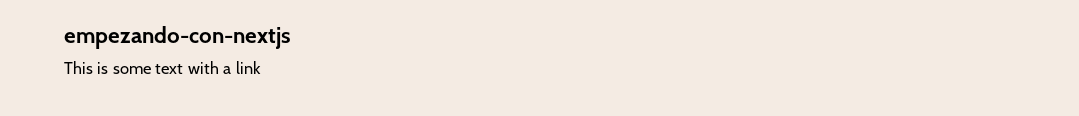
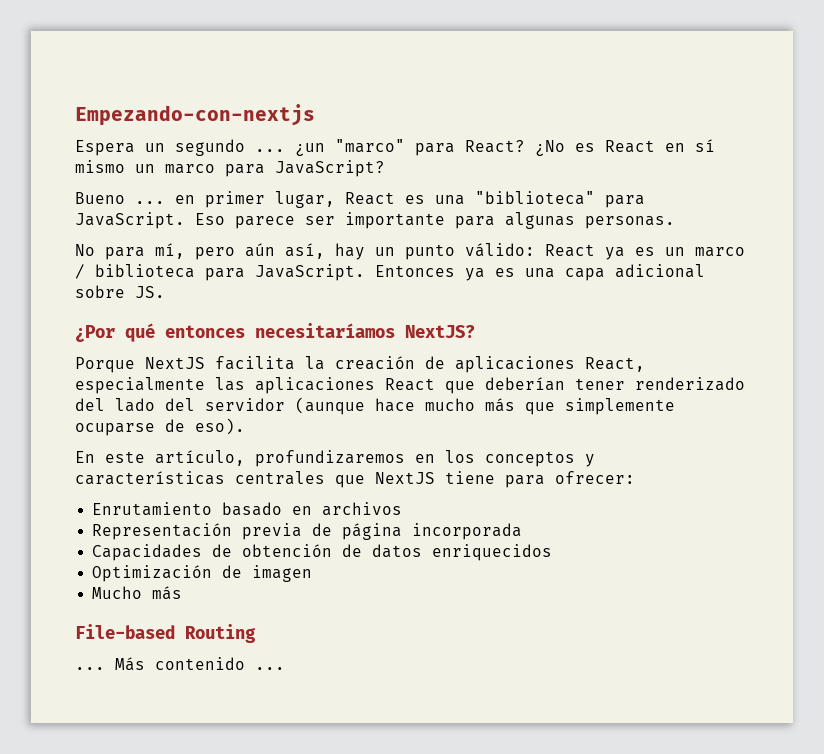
- empezando-con-nextjs
- This is some text with a link
+ Empezando-con-nextjs
+ Espera un segundo ... ¿un "marco" para React? ¿No es React en sí mismo un marco para JavaScript?
+ Bueno ... en primer lugar, React es una "biblioteca" para JavaScript. Eso parece ser importante para algunas personas.
+ No para mí, pero aún así, hay un punto válido: React ya es un marco / biblioteca para JavaScript. Entonces ya es una capa adicional sobre JS.
+ ¿Por qué entonces necesitaríamos NextJS?
+ Porque NextJS facilita la creación de aplicaciones React, especialmente las aplicaciones React que deberían tener renderizado del lado del servidor (aunque hace mucho más que simplemente ocuparse de eso).
+ En este artículo, profundizaremos en los conceptos y características centrales que NextJS tiene para ofrecer:
+ Enrutamiento basado en archivos
+ Representación previa de página incorporada
+ Capacidades de obtención de datos enriquecidos
+ Optimización de imagen
+ Mucho más
+ File-based Routing
+ ... Más contenido ...

